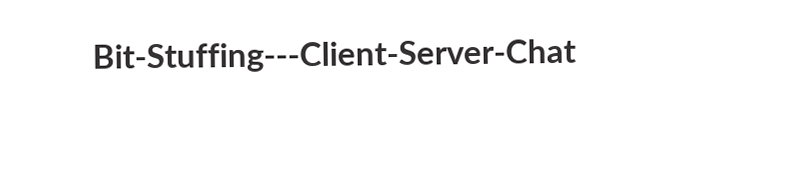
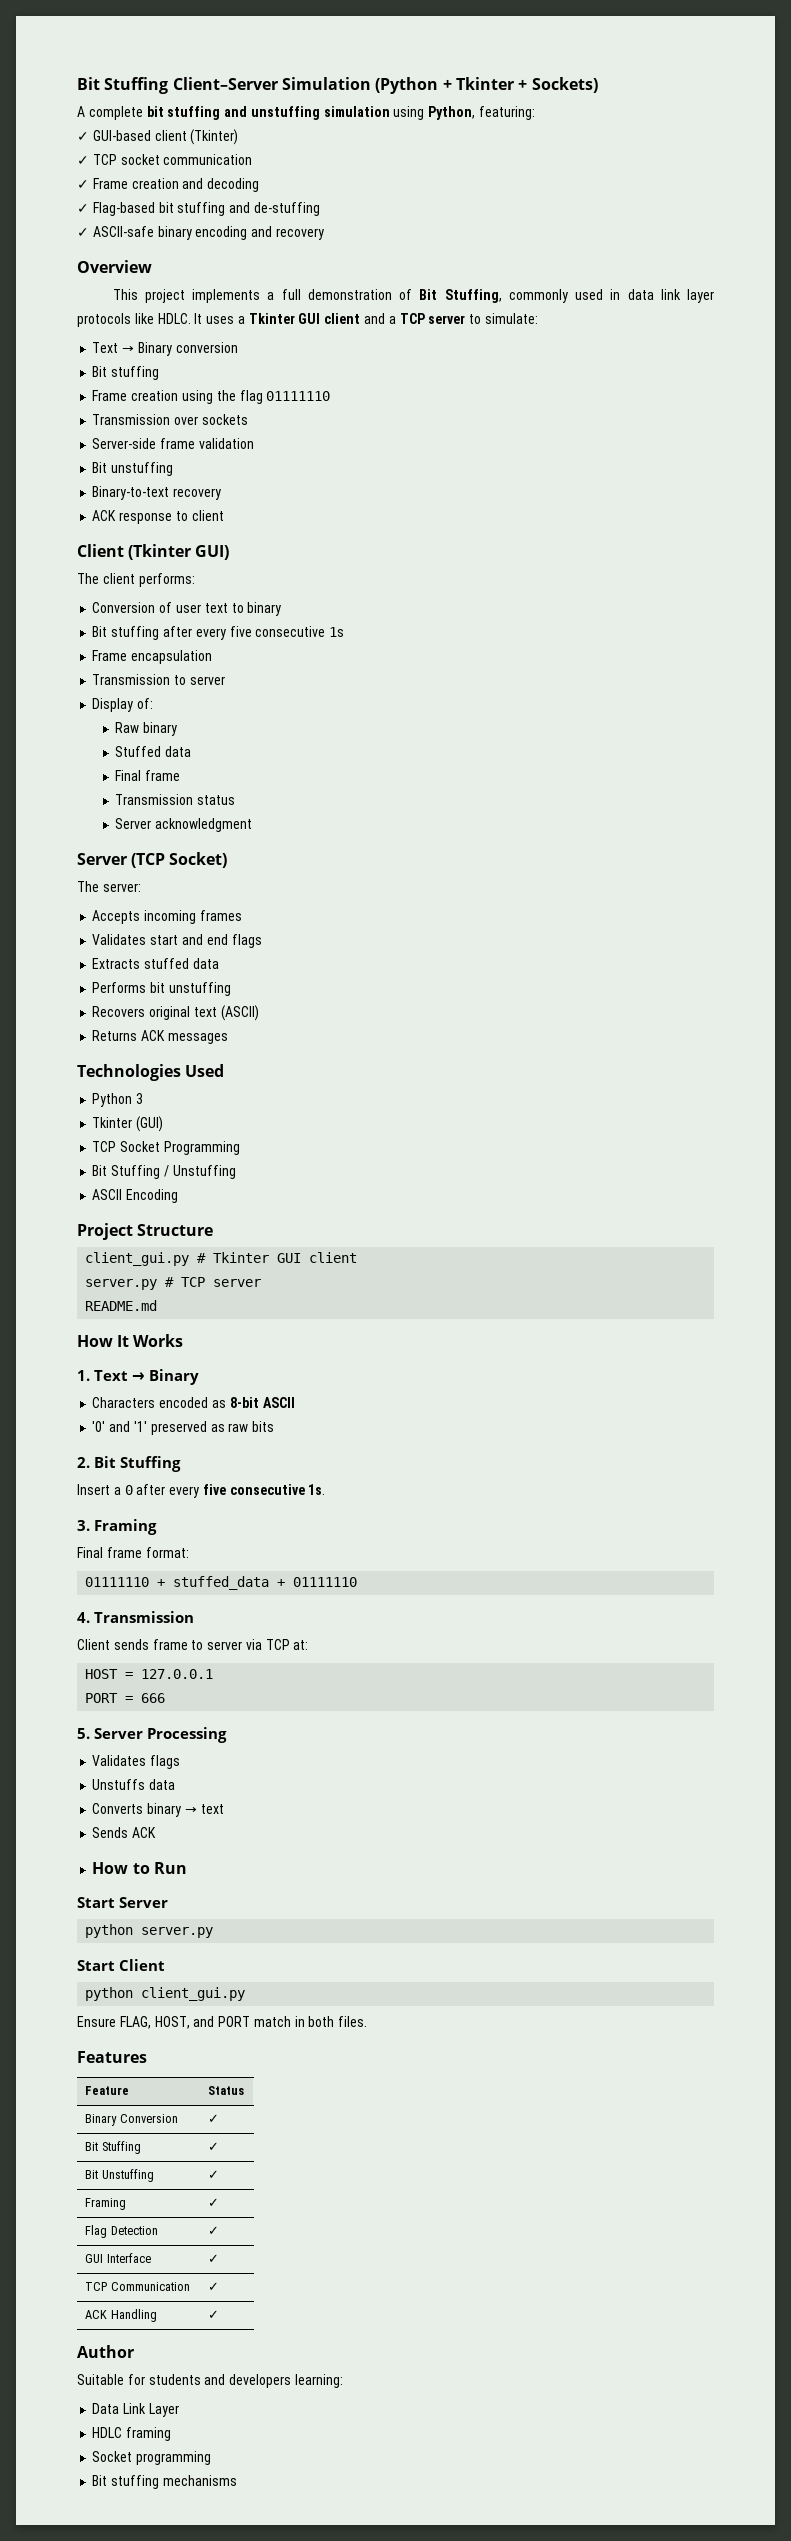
- Bit-Stuffing---Client-Server-Chat
+ Bit Stuffing Client–Server Simulation (Python + Tkinter + Sockets)
+ A complete bit stuffing and unstuffing simulation using Python, featuring:
+ ✓ GUI-based client (Tkinter)
+ ✓ TCP socket communication
+ ✓ Frame creation and decoding
+ ✓ Flag-based bit stuffing and de-stuffing
+ ✓ ASCII-safe binary encoding and recovery
+ Overview
+ This project implements a full demonstration of Bit Stuffing, commonly used in data link layer protocols like HDLC. It uses a Tkinter GUI client and a TCP server to simulate:
+ Text → Binary conversion
+ Bit stuffing
+ Frame creation using the flag 01111110
+ Transmission over sockets
+ Server-side frame validation
+ Bit unstuffing
+ Binary-to-text recovery
+ ACK response to client
+ Client (Tkinter GUI)
+ The client performs:
+ Conversion of user text to binary
+ Bit stuffing after every five consecutive 1s
+ Frame encapsulation
+ Transmission to server
+ Display of:
+ Raw binary
+ Stuffed data
+ Final frame
+ Transmission status
+ Server acknowledgment
+ Server (TCP Socket)
+ The server:
+ Accepts incoming frames
+ Validates start and end flags
+ Extracts stuffed data
+ Performs bit unstuffing
+ Recovers original text (ASCII)
+ Returns ACK messages
+ Technologies Used
+ Python 3
+ Tkinter (GUI)
+ TCP Socket Programming
+ Bit Stuffing / Unstuffing
+ ASCII Encoding
+ Project Structure
+ client_gui.py # Tkinter GUI client
+ server.py # TCP server
+ README.md
+ How It Works
+ 1. Text → Binary
+ Characters encoded as 8-bit ASCII
+ '0' and '1' preserved as raw bits
+ 2. Bit Stuffing
+ Insert a 0 after every five consecutive 1s.
+ 3. Framing
+ Final frame format:
+ 01111110 + stuffed_data + 01111110
+ 4. Transmission
+ Client sends frame to server via TCP at:
+ HOST = 127.0.0.1
+ PORT = 666
+ 5. Server Processing
+ Validates flags
+ Unstuffs data
+ Converts binary → text
+ Sends ACK
+ How to Run
+ Start Server
+ python server.py
+ Start Client
+ python client_gui.py
+ Ensure FLAG, HOST, and PORT match in both files.
+ Features
+ Feature | Status
+ Binary Conversion | ✓
+ Bit Stuffing | ✓
+ Bit Unstuffing | ✓
+ Framing | ✓
+ Flag Detection | ✓
+ GUI Interface | ✓
+ TCP Communication | ✓
+ ACK Handling | ✓
+ Author
+ Suitable for students and developers learning:
+ Data Link Layer
+ HDLC framing
+ Socket programming
+ Bit stuffing mechanisms

